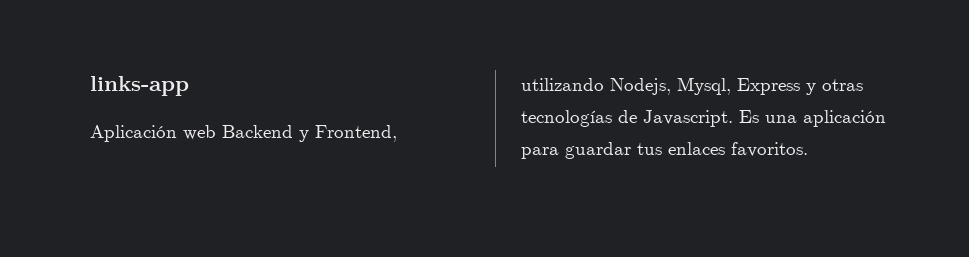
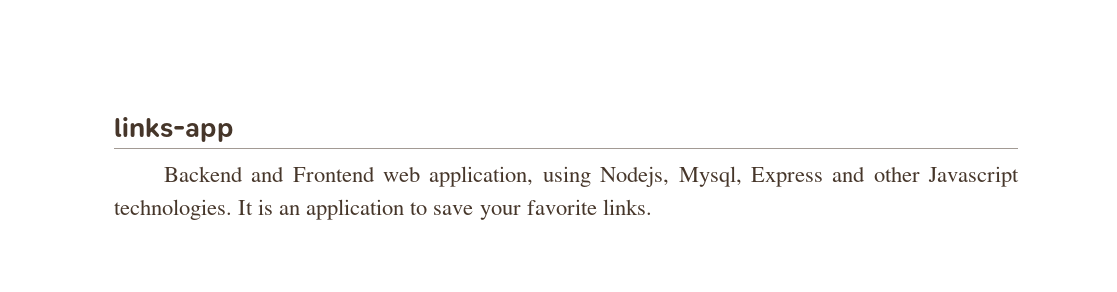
- Aplicación web Backend y Frontend, utilizando Nodejs, Mysql, Express y otras tecnologías de Javascript. Es una aplicación para guardar tus enlaces favoritos.
+ Backend and Frontend web application, using Nodejs, Mysql, Express and other Javascript technologies. It is an application to save your favorite links.

